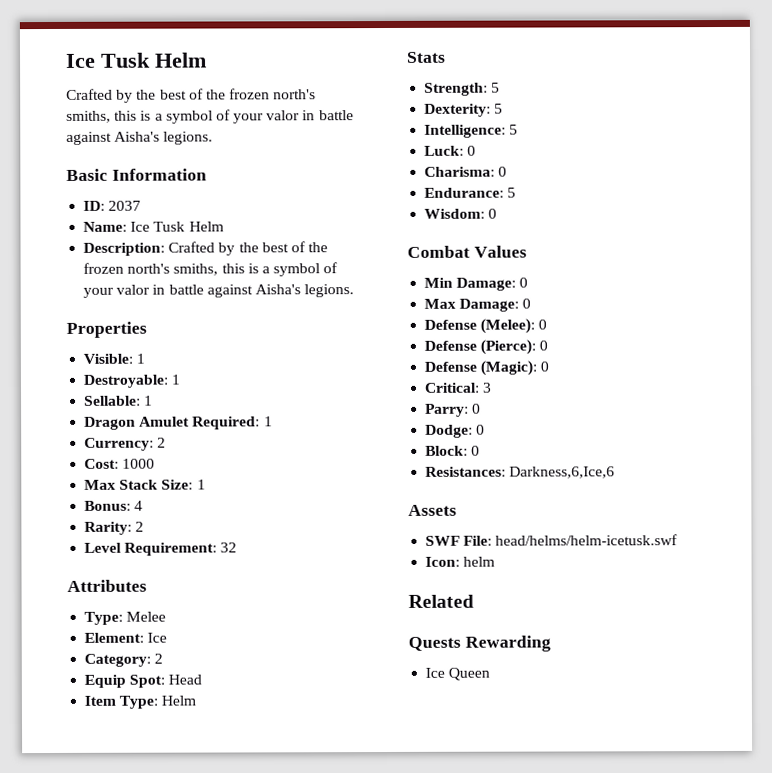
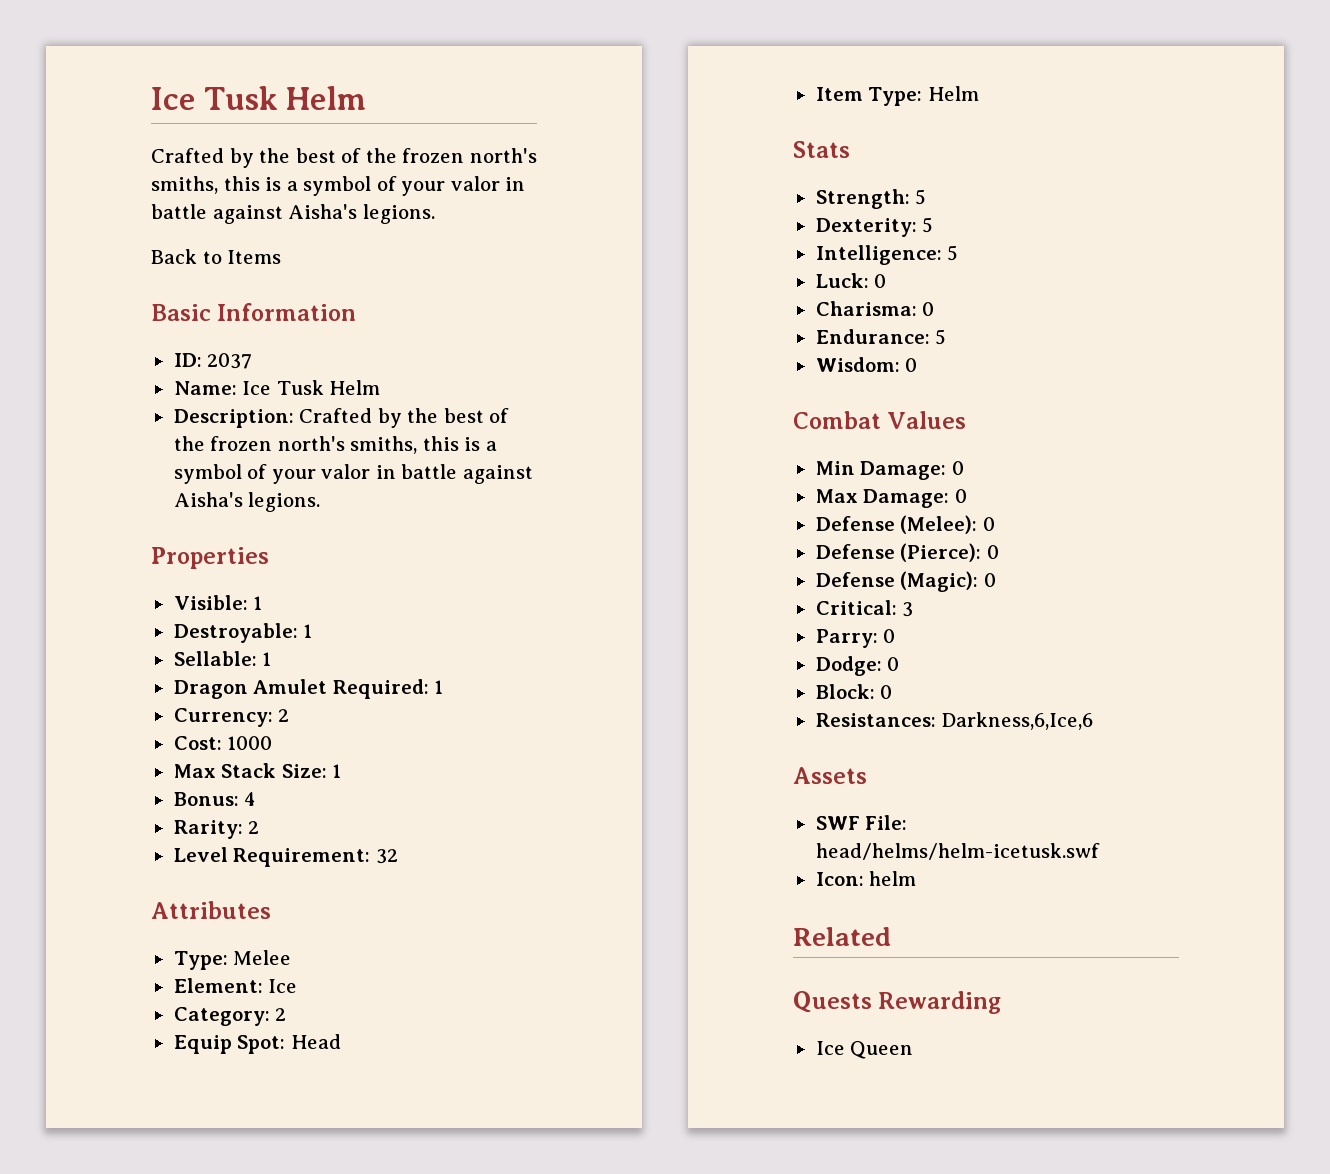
+ Back to Items

